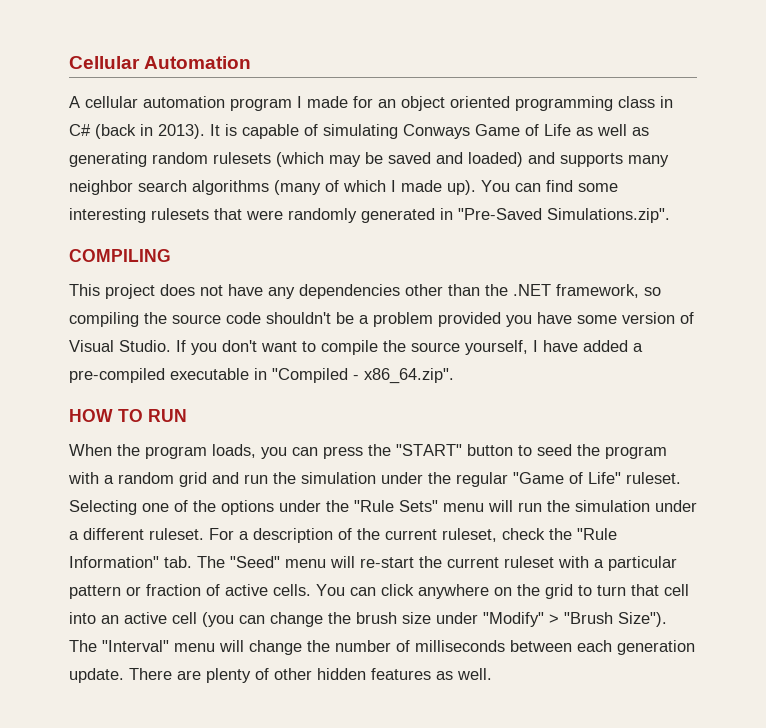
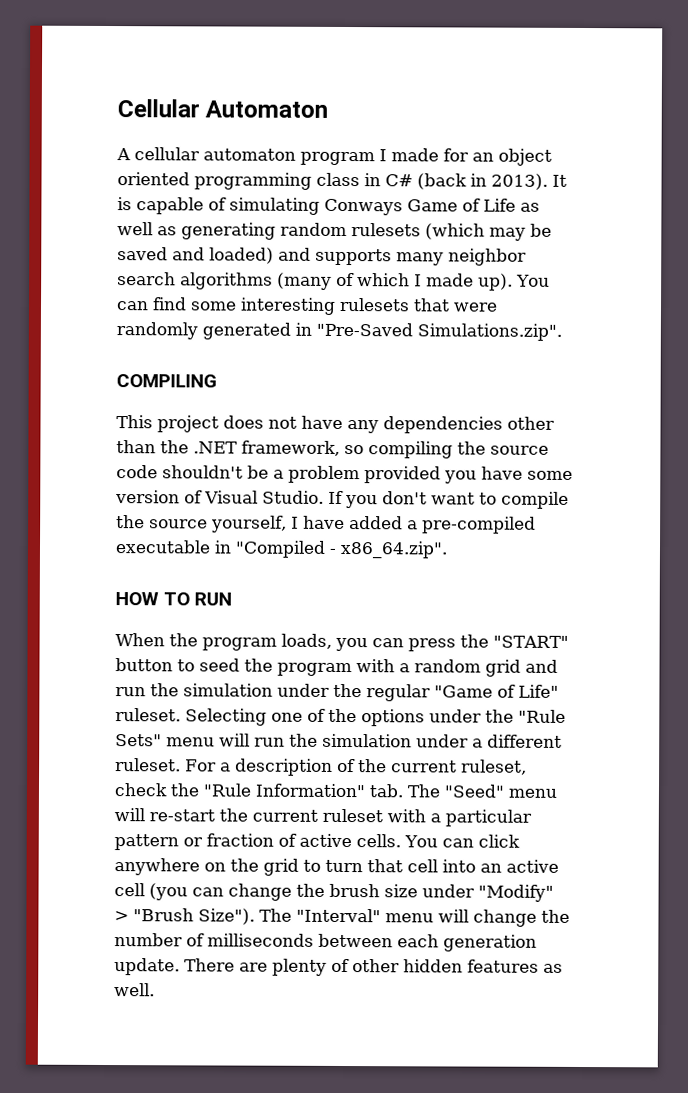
- Cellular Automation
+ Cellular Automaton
- A cellular automation program I made for an object oriented programming class in C# (back in 2013).
+ A cellular automaton program I made for an object oriented programming class in C# (back in 2013).

